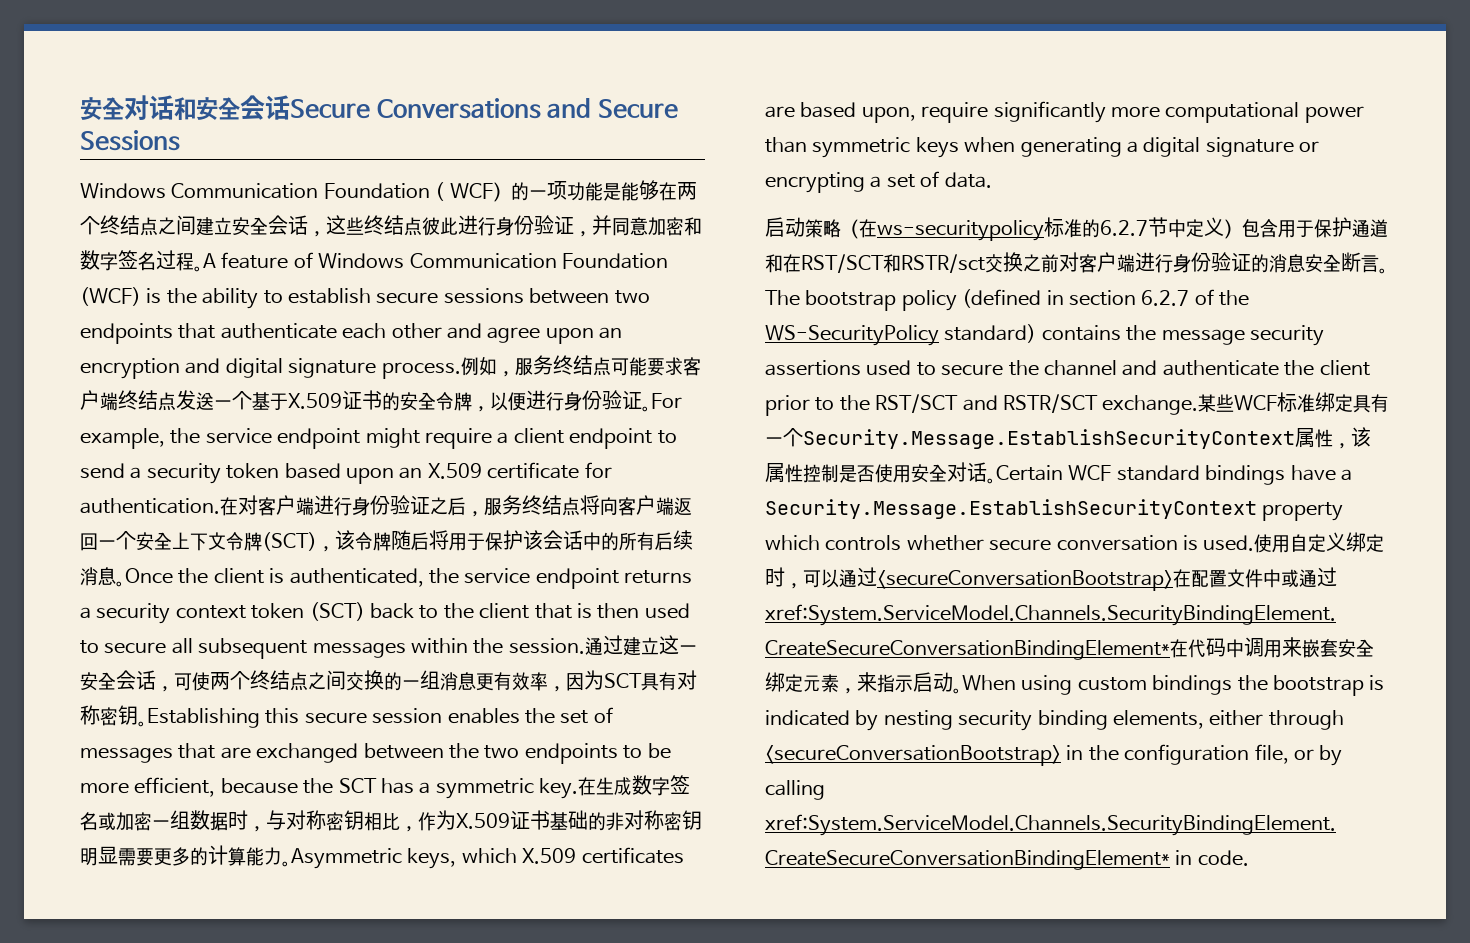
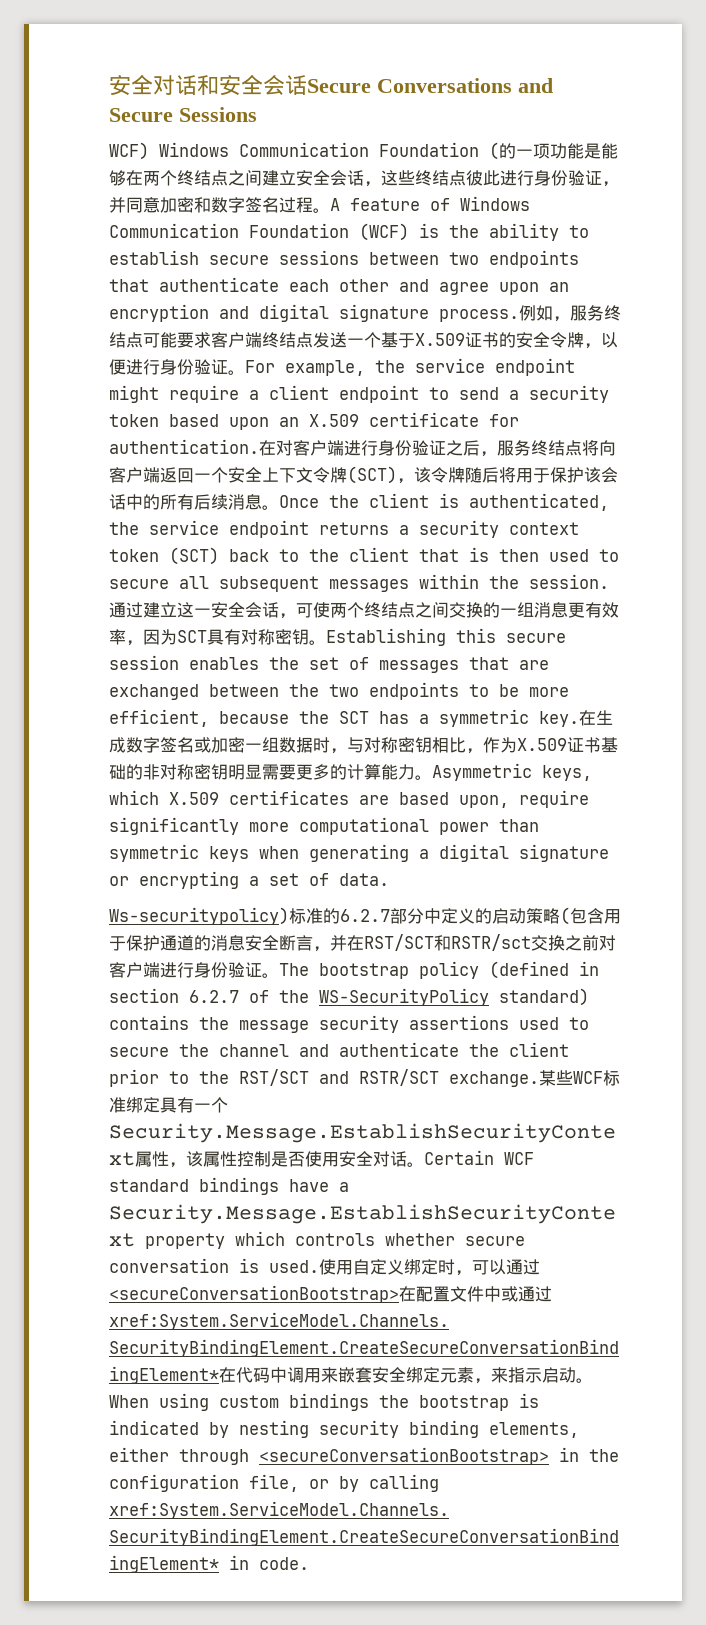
- Windows Communication Foundation ( WCF）的一项功能是能够在两个终结点之间建立安全会话，这些终结点彼此进行身份验证，并同意加密和数字签名过程。
+ WCF) Windows Communication Foundation (的一项功能是能够在两个终结点之间建立安全会话，这些终结点彼此进行身份验证，并同意加密和数字签名过程。
- 启动策略（在ws-securitypolicy标准的6.2.7节中定义）包含用于保护通道和在RST/SCT和RSTR/sct交换之前对客户端进行身份验证的消息安全断言。
+ Ws-securitypolicy)标准的6.2.7部分中定义的启动策略(包含用于保护通道的消息安全断言，并在RST/SCT和RSTR/sct交换之前对客户端进行身份验证。

